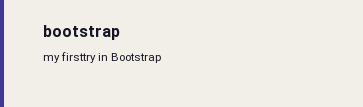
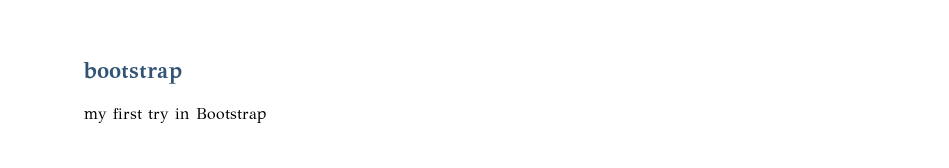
- my firsttry in Bootstrap
+ my first try in Bootstrap

